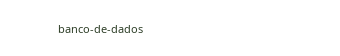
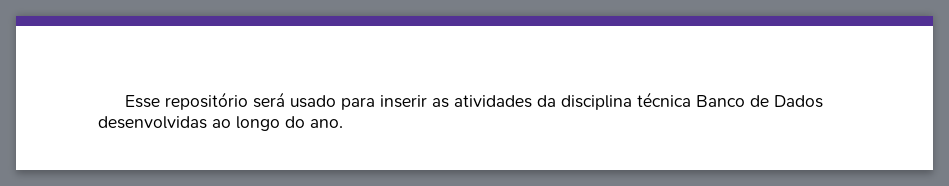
- banco-de-dados
+ Esse repositório será usado para inserir as atividades da disciplina técnica Banco de Dados desenvolvidas ao longo do ano.

